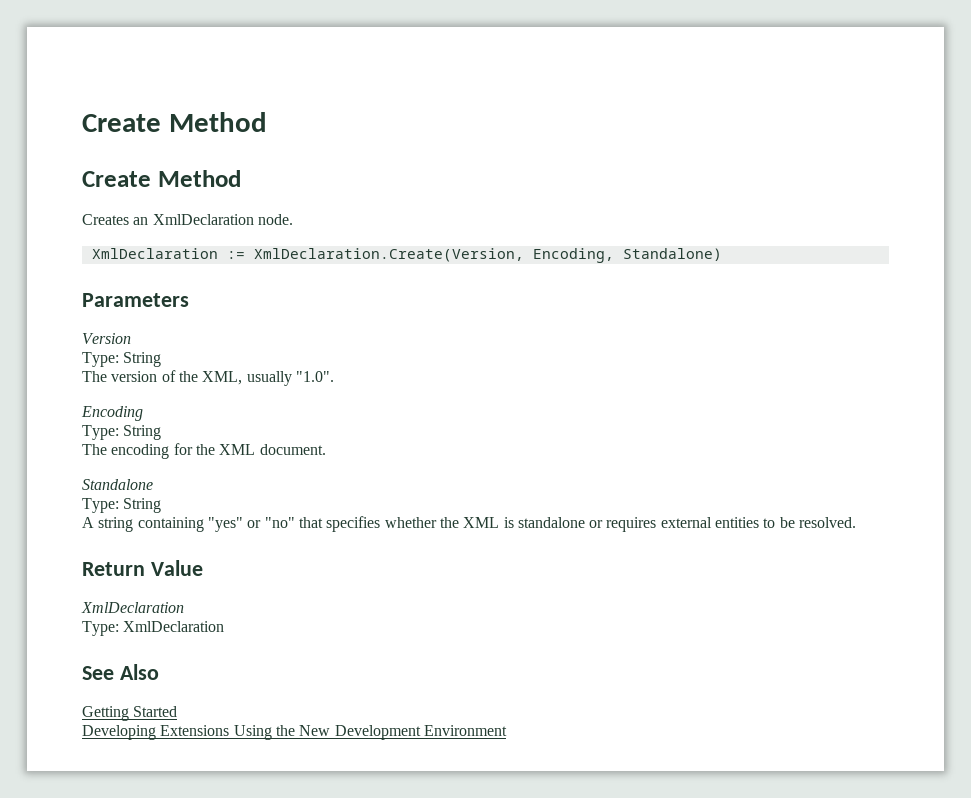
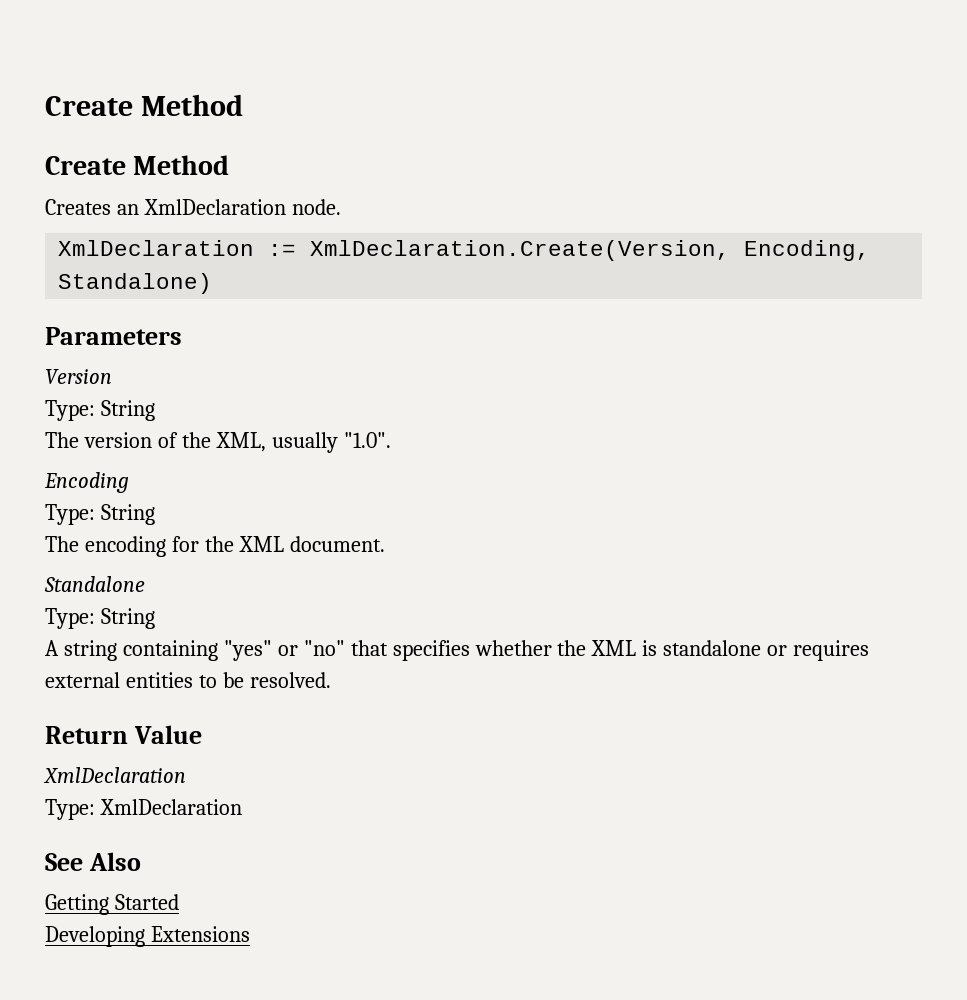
- Developing Extensions Using the New Development Environment
+ Developing Extensions

